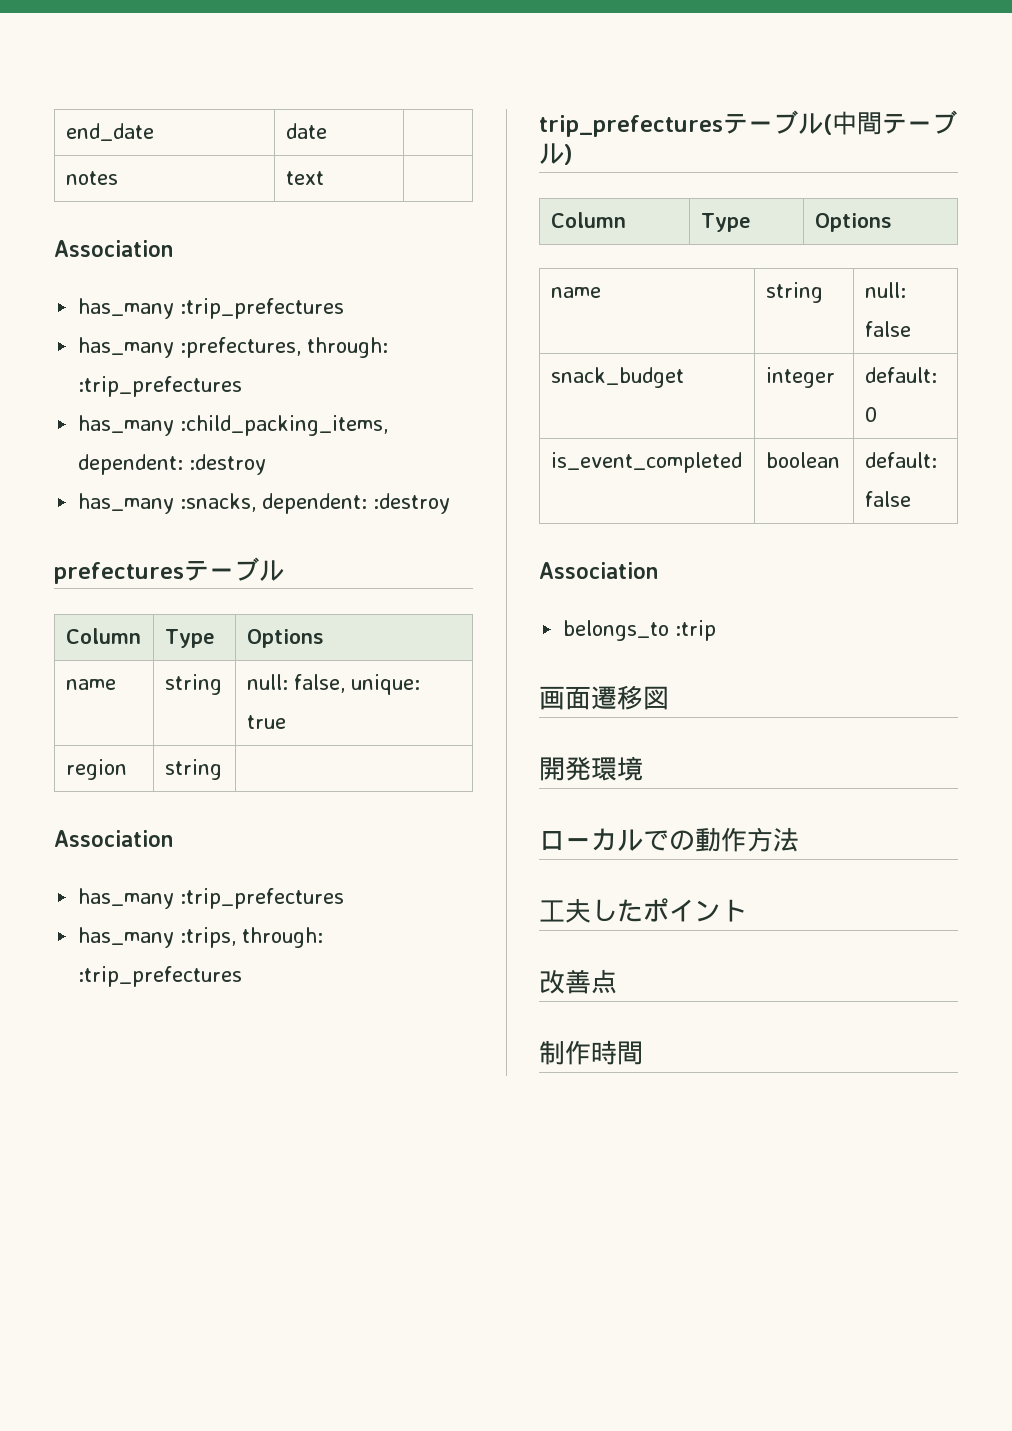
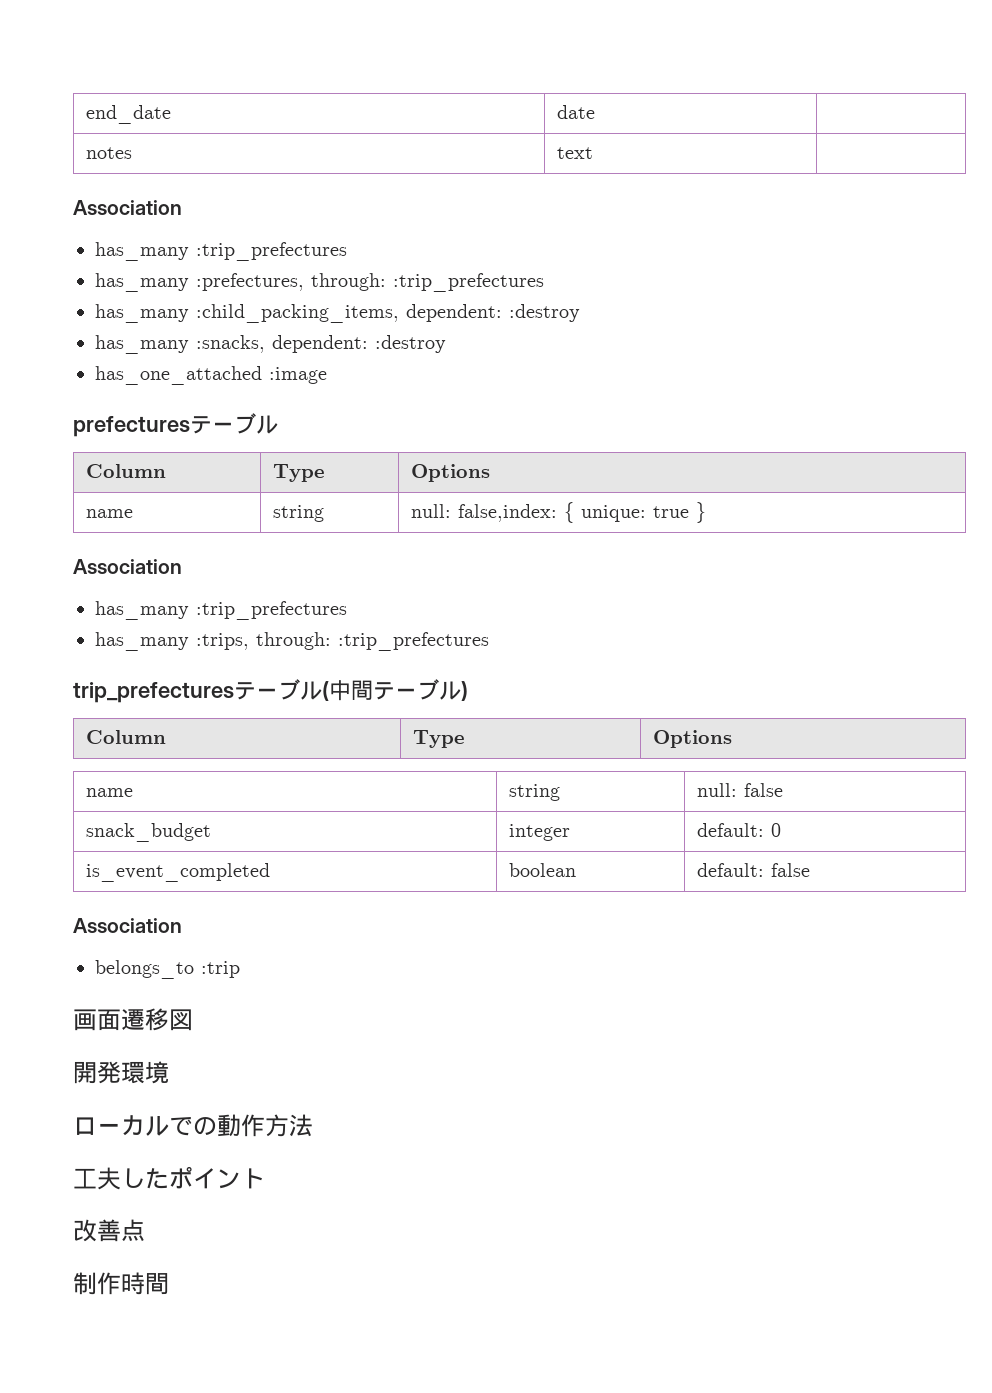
+ has_one_attached :image
- name | string | null: false, unique: true
- region | string |
+ name | string | null: false,index: { unique: true }

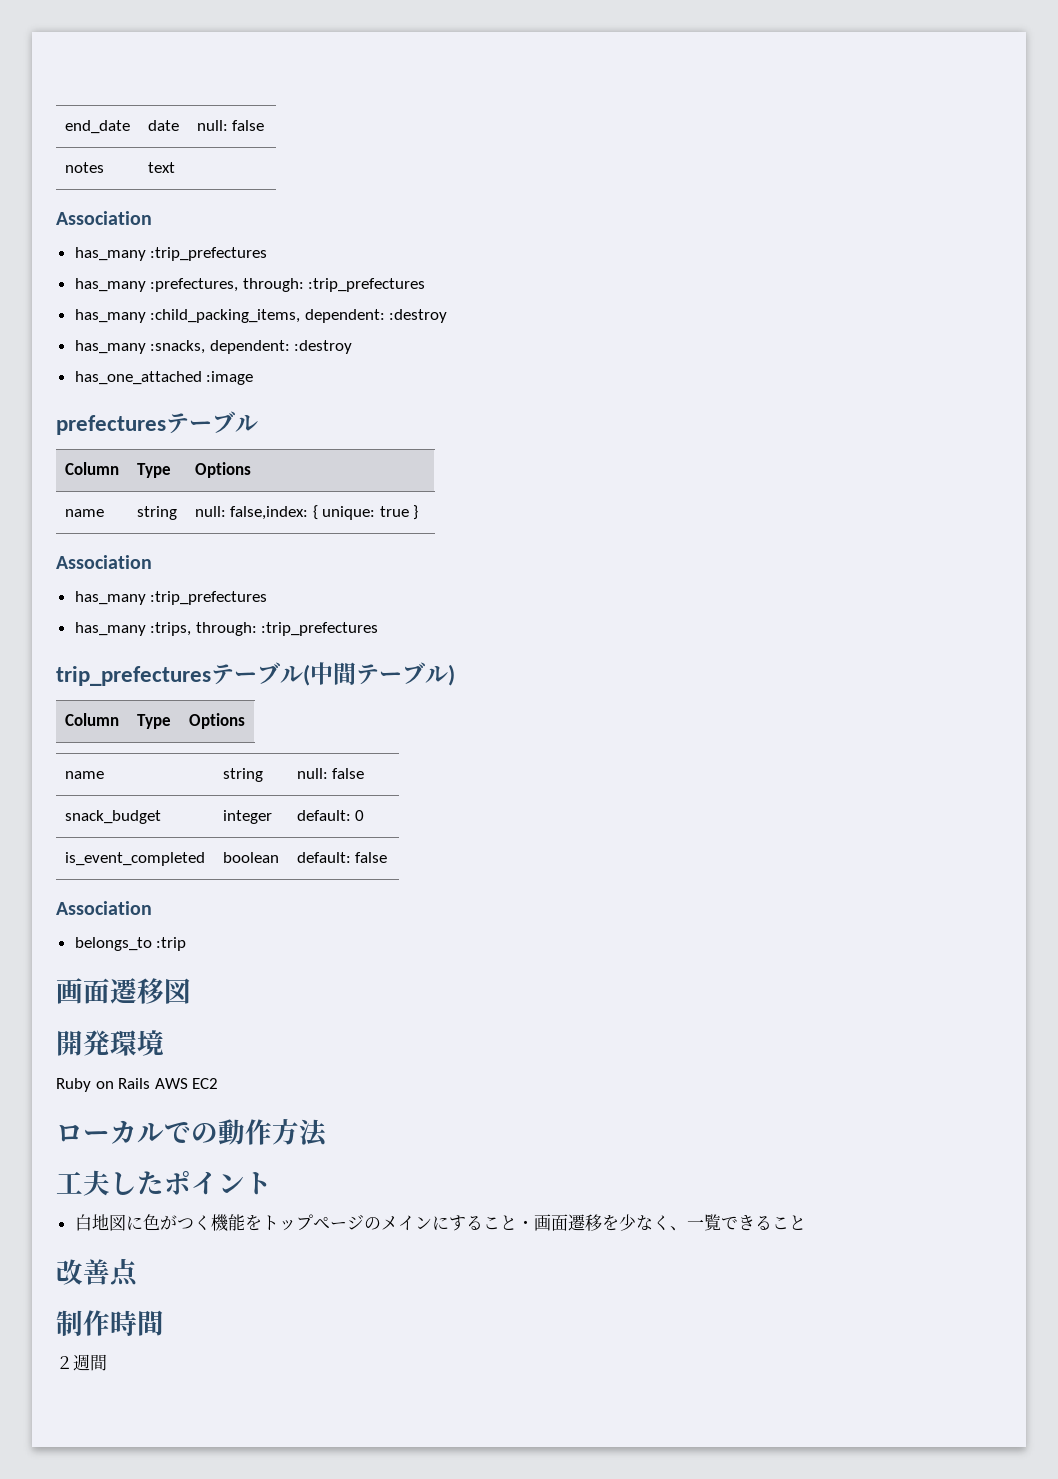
- end_date | date |
+ end_date | date | null: false
+ Ruby on Rails AWS EC2
+ 白地図に色がつく機能をトップページのメインにすること・画面遷移を少なく、一覧できること
+ ２週間

